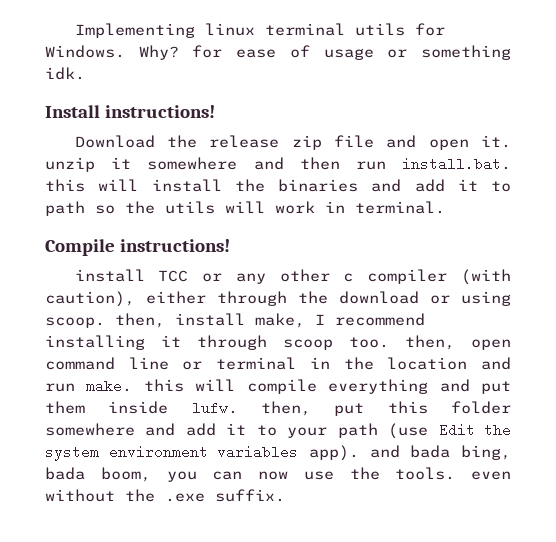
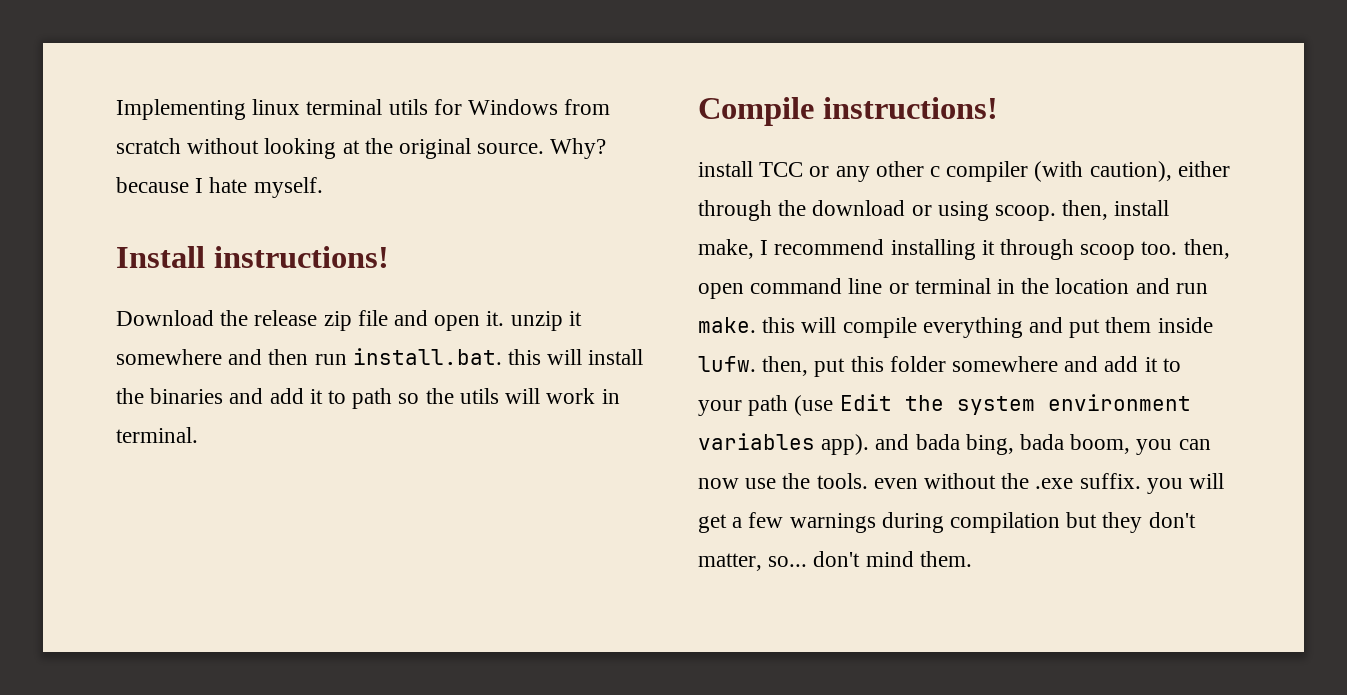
- Implementing linux terminal utils for Windows. Why? for ease of usage or something idk.
+ Implementing linux terminal utils for Windows from scratch without looking at the original source. Why? because I hate myself.
- install TCC or any other c compiler (with caution), either through the download or using scoop. then, install make, I recommend installing it through scoop too. then, open command line or terminal in the location and run make. this will compile everything and put them inside lufw. then, put this folder somewhere and add it to your path (use Edit the system environment variables app). and bada bing, bada boom, you can now use the tools. even without the .exe suffix.
+ install TCC or any other c compiler (with caution), either through the download or using scoop. then, install make, I recommend installing it through scoop too. then, open command line or terminal in the location and run make. this will compile everything and put them inside lufw. then, put this folder somewhere and add it to your path (use Edit the system environment variables app). and bada bing, bada boom, you can now use the tools. even without the .exe suffix. you will get a few warnings during compilation but they don't matter, so... don't mind them.

